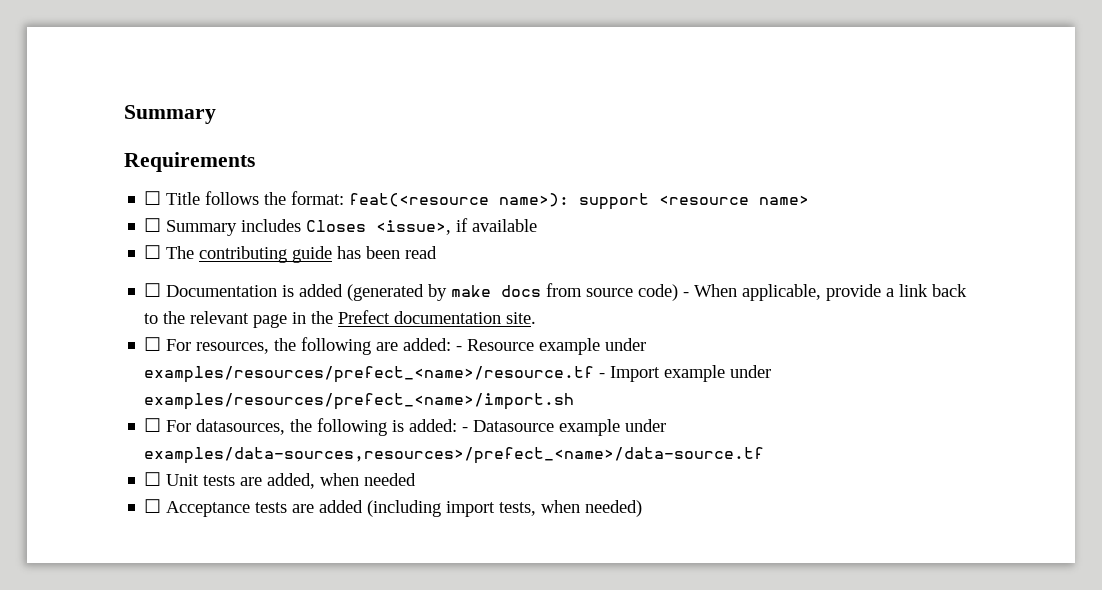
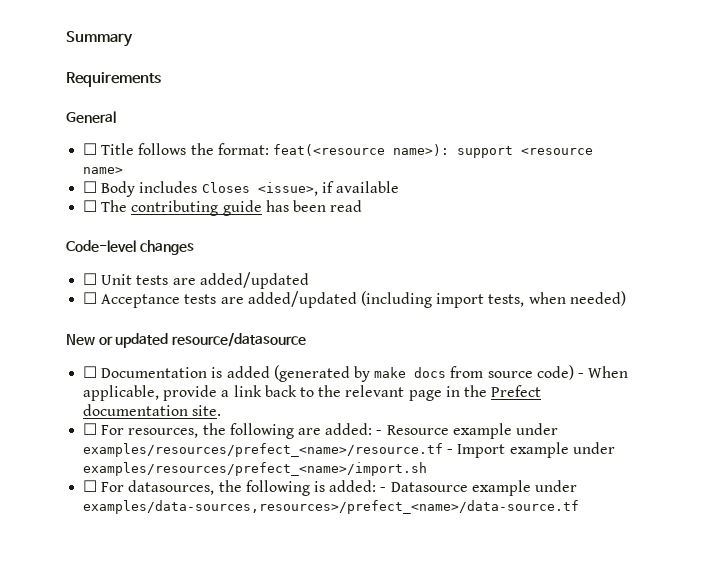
+ General
- ☐ Summary includes Closes <issue>, if available
+ ☐ Body includes Closes <issue>, if available
+ Code-level changes
+ ☐ Unit tests are added/updated
+ ☐ Acceptance tests are added/updated (including import tests, when needed)
+ New or updated resource/datasource
- ☐ Unit tests are added, when needed
- ☐ Acceptance tests are added (including import tests, when needed)

